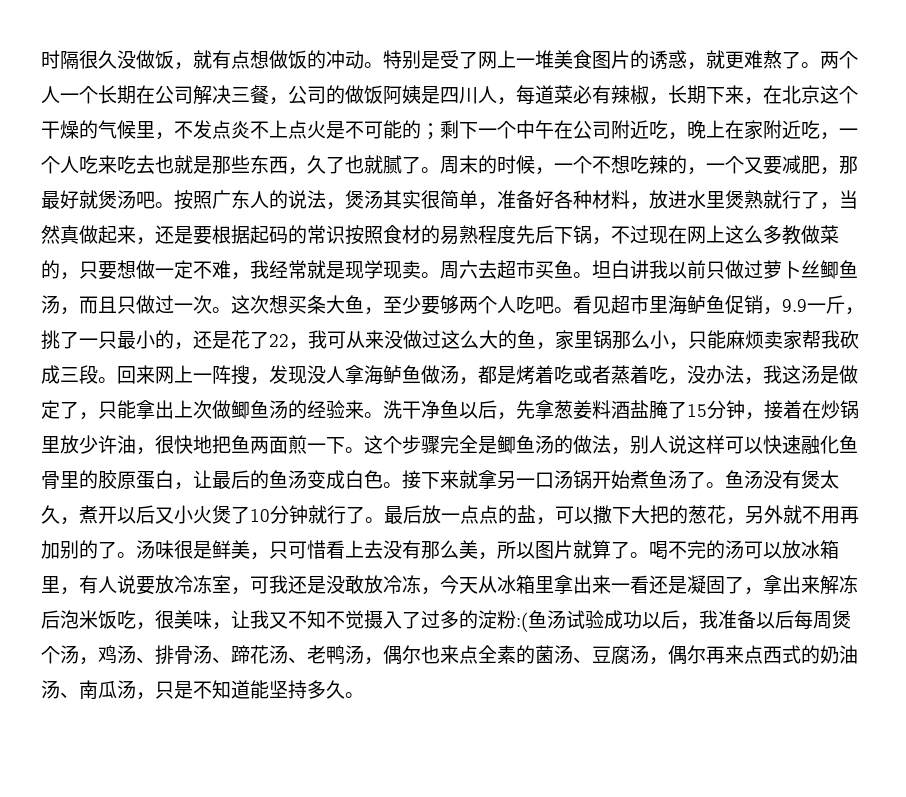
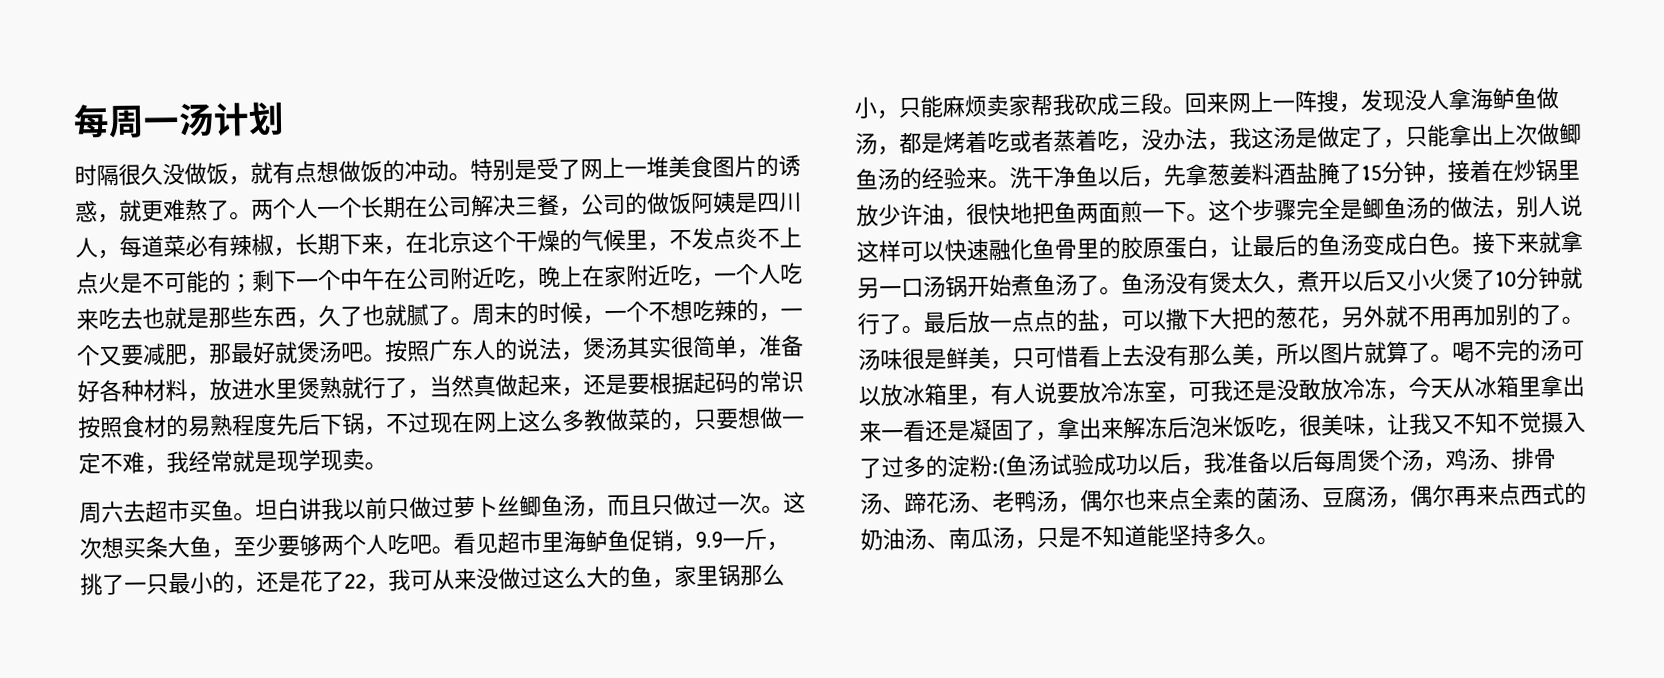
+ 每周一汤计划
- 按照广东人的说法，煲汤其实很简单，准备好各种材料，放进水里煲熟就行了，当然真做起来，还是要根据起码的常识按照食材的易熟程度先后下锅，不过现在网上这么多教做菜的，只要想做一定不难，我经常就是现学现卖。周六去超市买鱼。
+ 按照广东人的说法，煲汤其实很简单，准备好各种材料，放进水里煲熟就行了，当然真做起来，还是要根据起码的常识按照食材的易熟程度先后下锅，不过现在网上这么多教做菜的，只要想做一定不难，我经常就是现学现卖。
+ 周六去超市买鱼。

